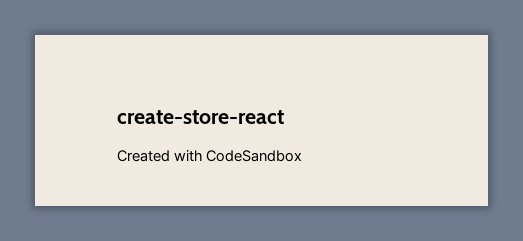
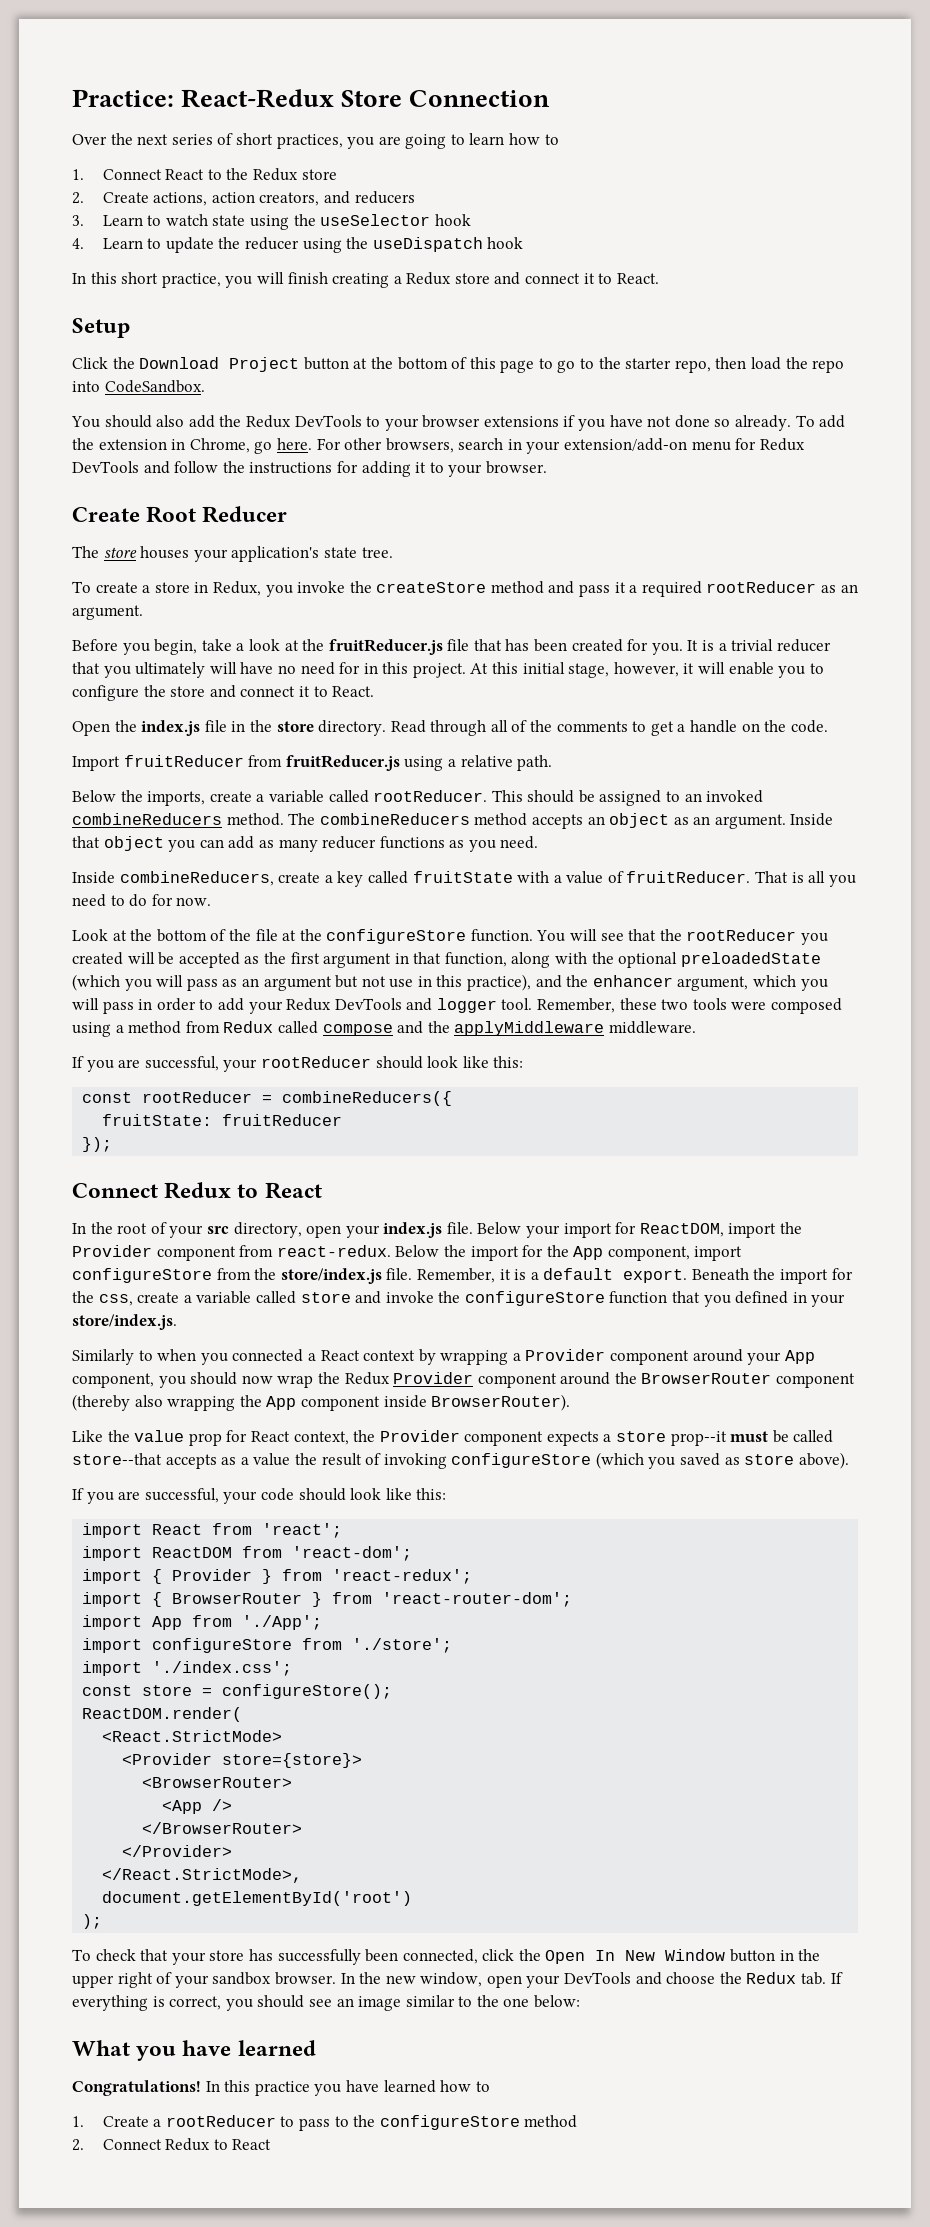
- create-store-react
- Created with CodeSandbox
+ Practice: React-Redux Store Connection
+ Over the next series of short practices, you are going to learn how to
+ 1. Connect React to the Redux store
+ 2. Create actions, action creators, and reducers
+ 3. Learn to watch state using the useSelector hook
+ 4. Learn to update the reducer using the useDispatch hook
+ In this short practice, you will finish creating a Redux store and connect it to React.
+ Setup
+ Click the Download Project button at the bottom of this page to go to the starter repo, then load the repo into CodeSandbox.
+ You should also add the Redux DevTools to your browser extensions if you have not done so already. To add the extension in Chrome, go here. For other browsers, search in your extension/add-on menu for Redux DevTools and follow the instructions for adding it to your browser.
+ Create Root Reducer
+ The store houses your application's state tree.
+ To create a store in Redux, you invoke the createStore method and pass it a required rootReducer as an argument.
+ Before you begin, take a look at the fruitReducer.js file that has been created for you. It is a trivial reducer that you ultimately will have no need for in this project. At this initial stage, however, it will enable you to configure the store and connect it to React.
+ Open the index.js file in the store directory. Read through all of the comments to get a handle on the code.
+ Import fruitReducer from fruitReducer.js using a relative path.
+ Below the imports, create a variable called rootReducer. This should be assigned to an invoked combineReducers method. The combineReducers method accepts an object as an argument. Inside that object you can add as many reducer functions as you need.
+ Inside combineReducers, create a key called fruitState with a value of fruitReducer. That is all you need to do for now.
+ Look at the bottom of the file at the configureStore function. You will see that the rootReducer you created will be accepted as the first argument in that function, along with the optional preloadedState (which you will pass as an argument but not use in this practice), and the enhancer argument, which you will pass in order to add your Redux DevTools and logger tool. Remember, these two tools were composed using a method from Redux called compose and the applyMiddleware middleware.
+ If you are successful, your rootReducer should look like this:
+ const rootReducer = combineReducers({
+ fruitState: fruitReducer
+ });
+ Connect Redux to React
+ In the root of your src directory, open your index.js file. Below your import for ReactDOM, import the Provider component from react-redux. Below the import for the App component, import configureStore from the store/index.js file. Remember, it is a default export. Beneath the import for the css, create a variable called store and invoke the configureStore function that you defined in your store/index.js.
+ Similarly to when you connected a React context by wrapping a Provider component around your App component, you should now wrap the Redux Provider component around the BrowserRouter component (thereby also wrapping the App component inside BrowserRouter).
+ Like the value prop for React context, the Provider component expects a store prop--it must be called store--that accepts as a value the result of invoking configureStore (which you saved as store above).
+ If you are successful, your code should look like this:
+ import React from 'react';
+ import ReactDOM from 'react-dom';
+ import { Provider } from 'react-redux';
+ import { BrowserRouter } from 'react-router-dom';
+ import App from './App';
+ import configureStore from './store';
+ import './index.css';
+ const store = configureStore();
+ ReactDOM.render(
+ <React.StrictMode>
+ <Provider store={store}>
+ <BrowserRouter>
+ <App />
+ </BrowserRouter>
+ </Provider>
+ </React.StrictMode>,
+ document.getElementById('root')
+ );
+ To check that your store has successfully been connected, click the Open In New Window button in the upper right of your sandbox browser. In the new window, open your DevTools and choose the Redux tab. If everything is correct, you should see an image similar to the one below:
+ What you have learned
+ Congratulations! In this practice you have learned how to
+ 1. Create a rootReducer to pass to the configureStore method
+ 2. Connect Redux to React

